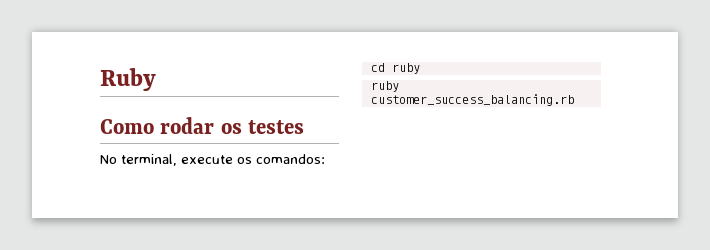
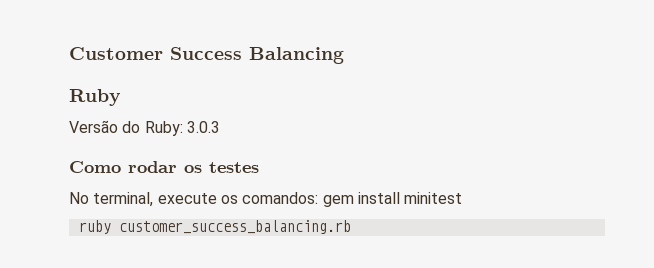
+ Customer Success Balancing
  Ruby
+ Versão do Ruby: 3.0.3
- No terminal, execute os comandos:
- cd ruby
+ No terminal, execute os comandos: gem install minitest

